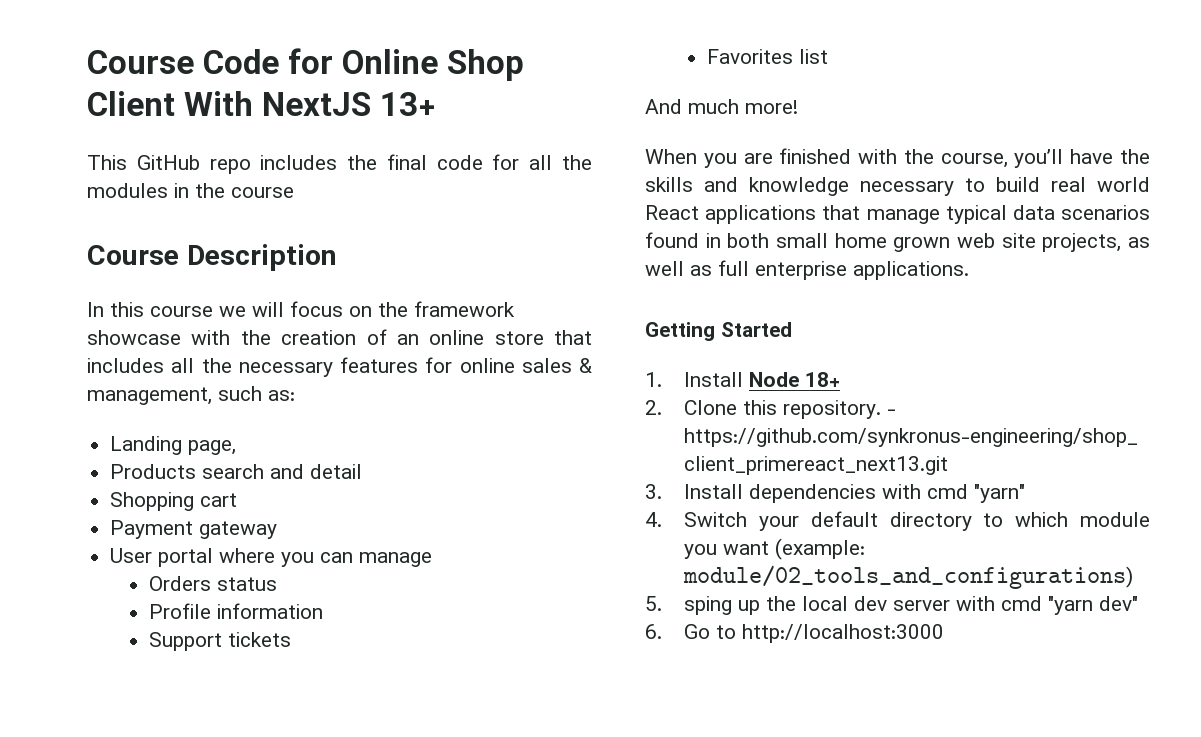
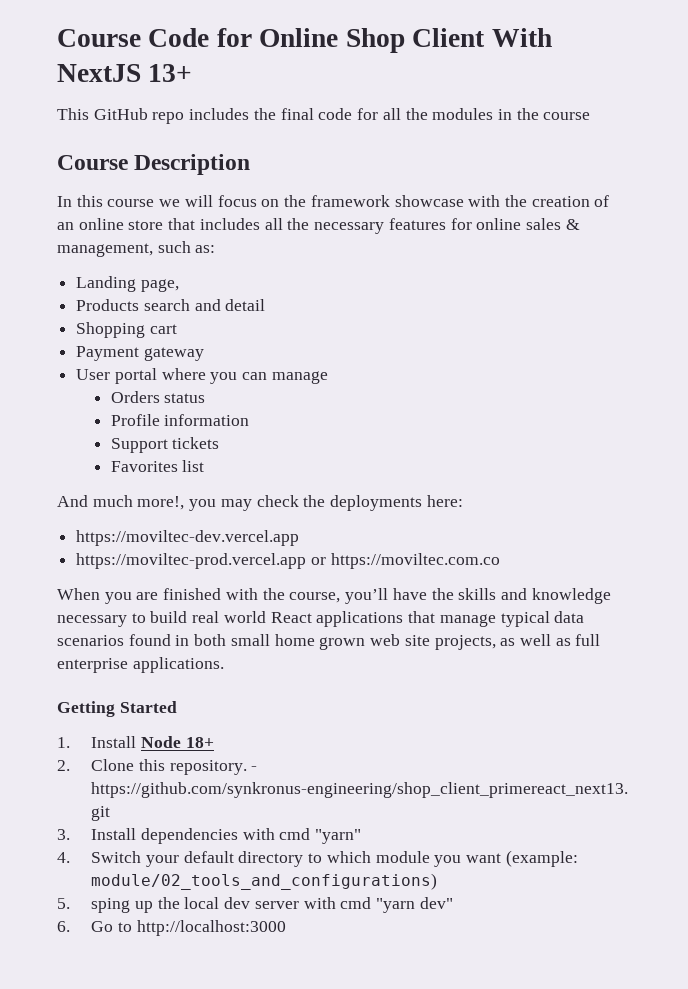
- And much more!
+ And much more!, you may check the deployments here:
+ https://moviltec-dev.vercel.app
+ https://moviltec-prod.vercel.app or https://moviltec.com.co

